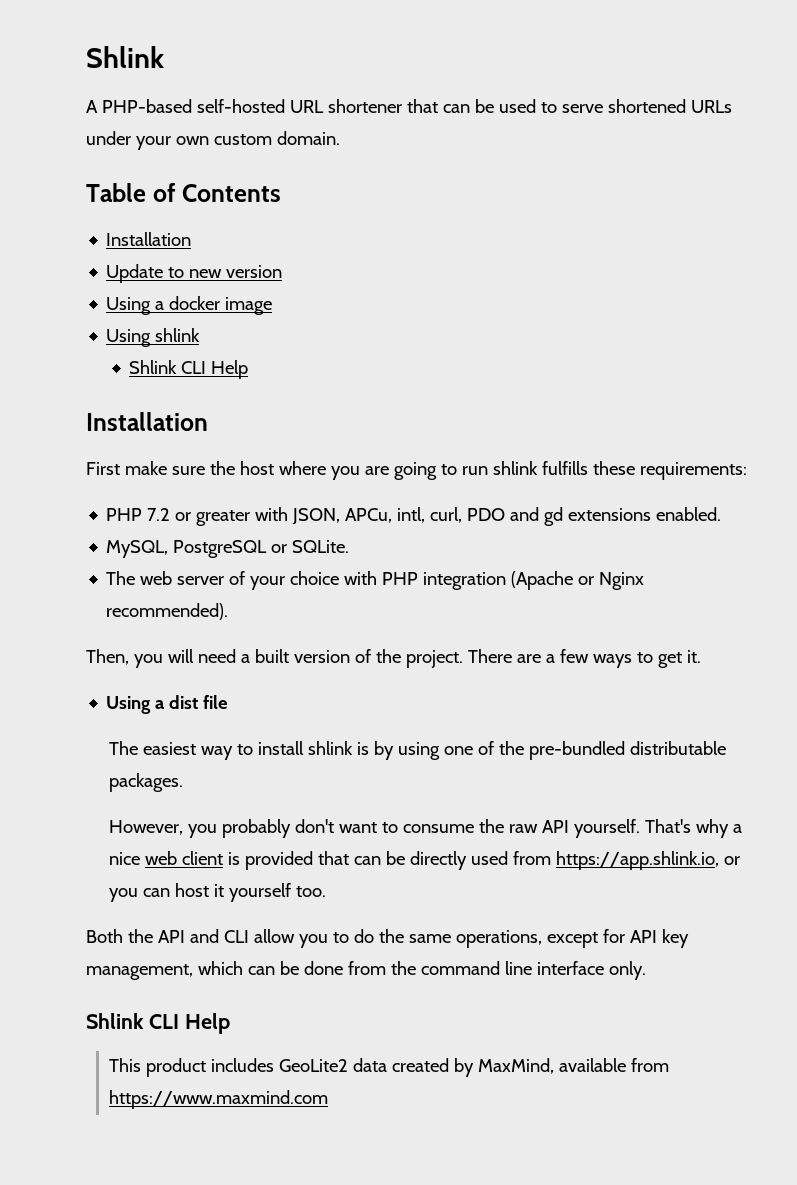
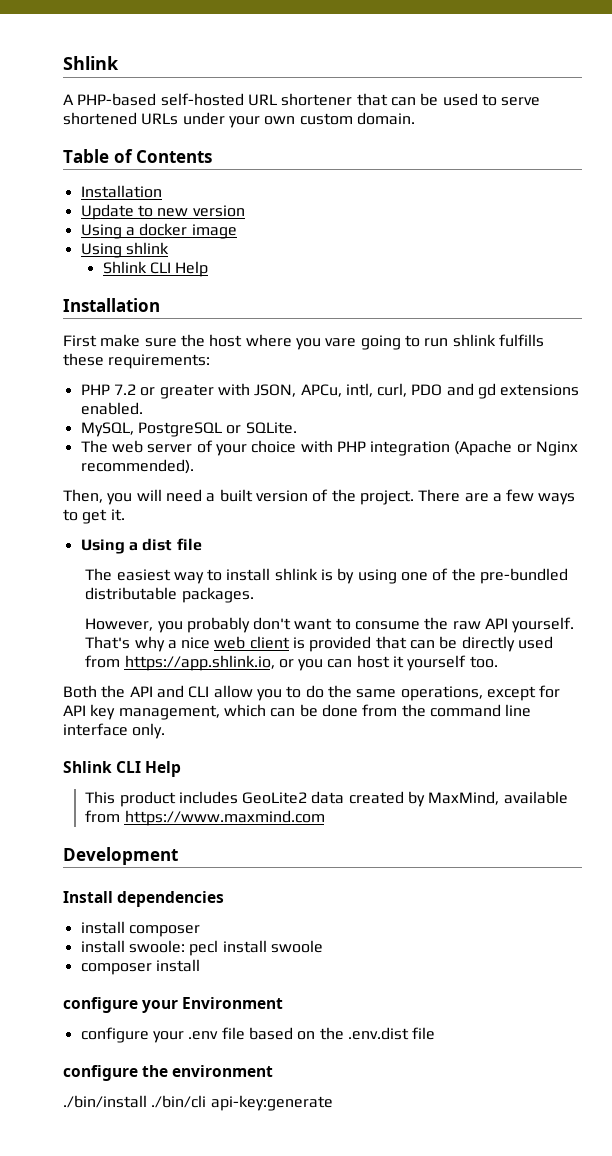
- First make sure the host where you are going to run shlink fulfills these requirements:
+ First make sure the host where you vare going to run shlink fulfills these requirements:
+ Development
+ Install dependencies
+ install composer
+ install swoole: pecl install swoole
+ composer install
+ configure your Environment
+ configure your .env file based on the .env.dist file
+ configure the environment
+ ./bin/install ./bin/cli api-key:generate

